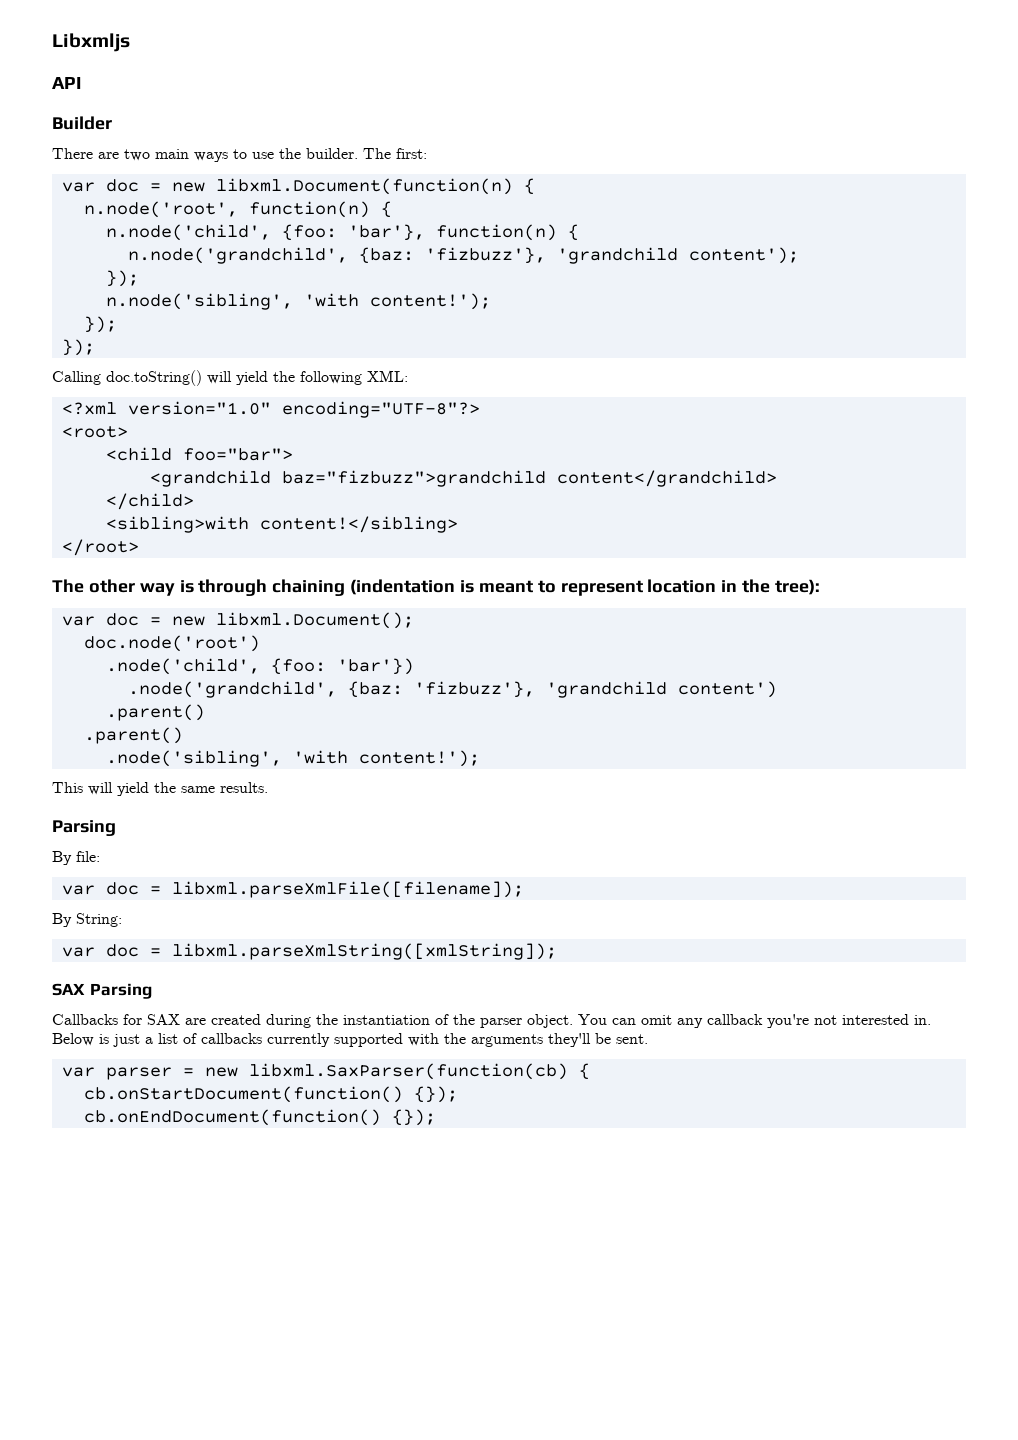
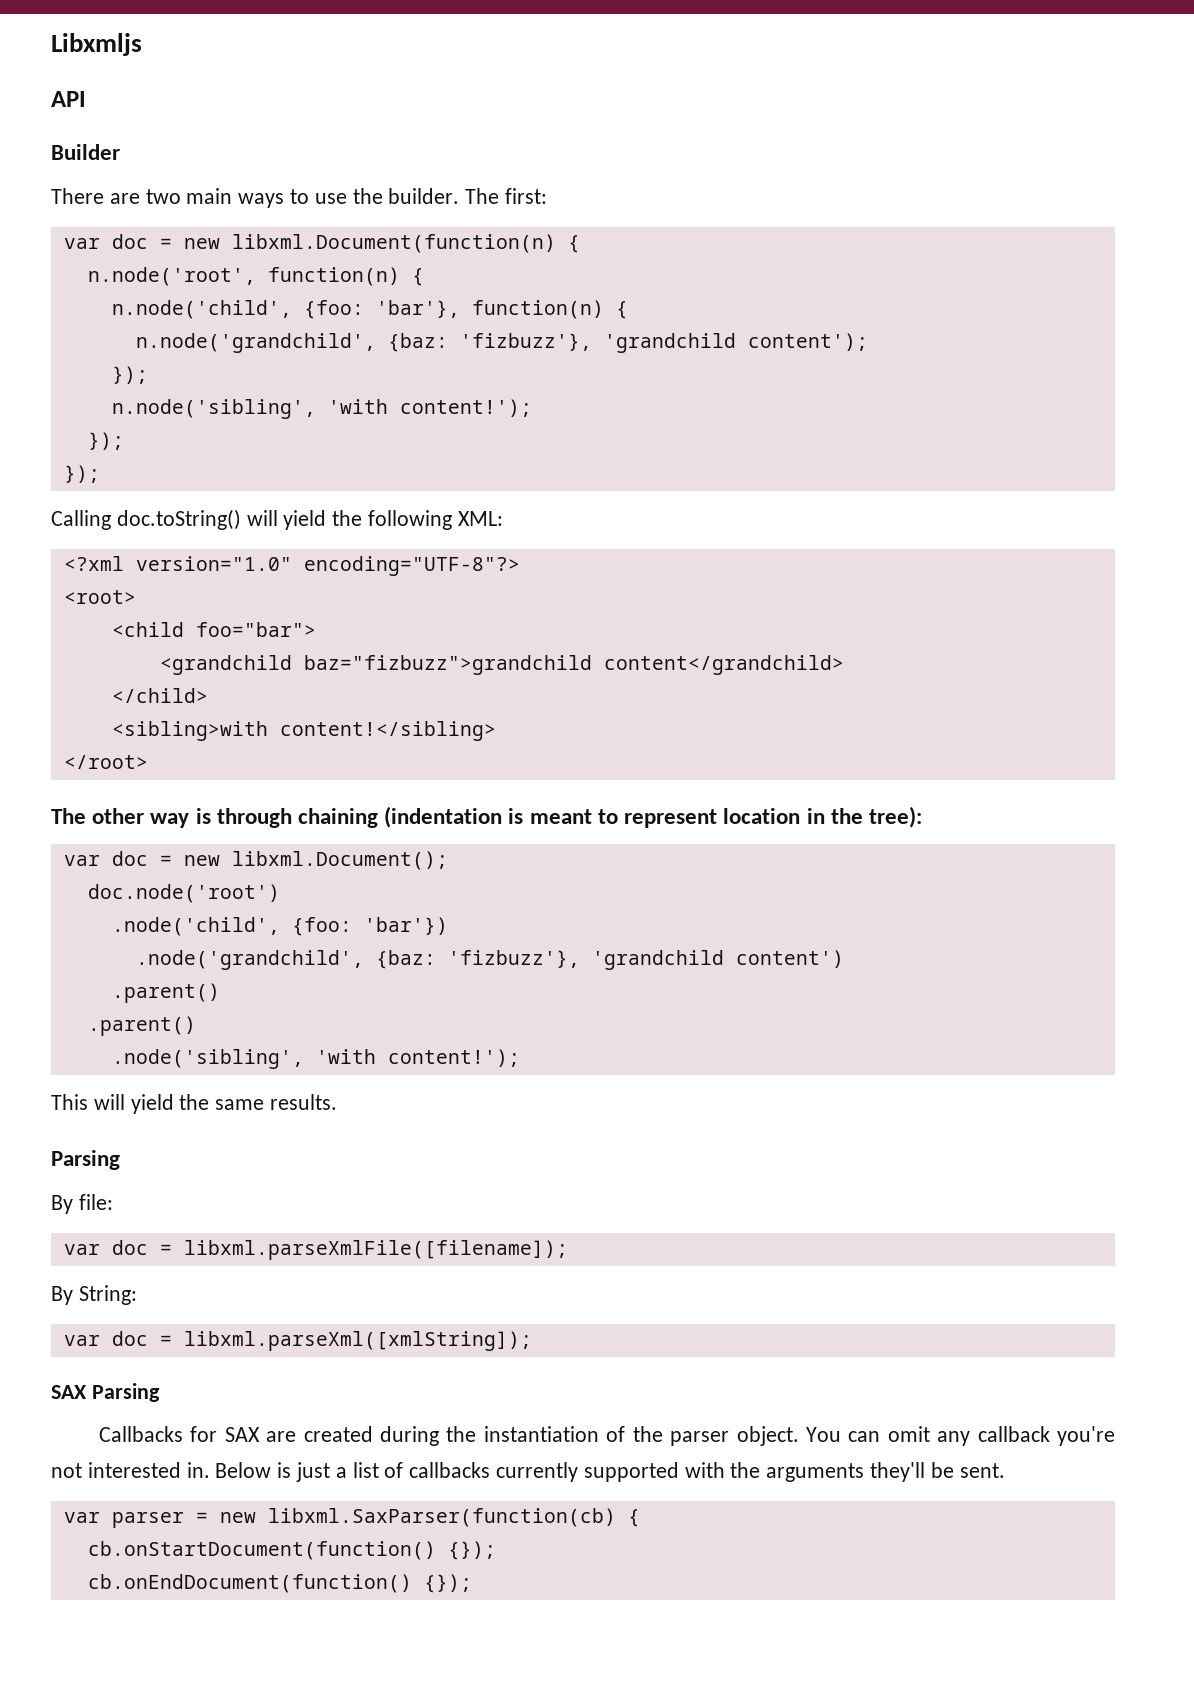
- var doc = libxml.parseXmlString([xmlString]);
+ var doc = libxml.parseXml([xmlString]);

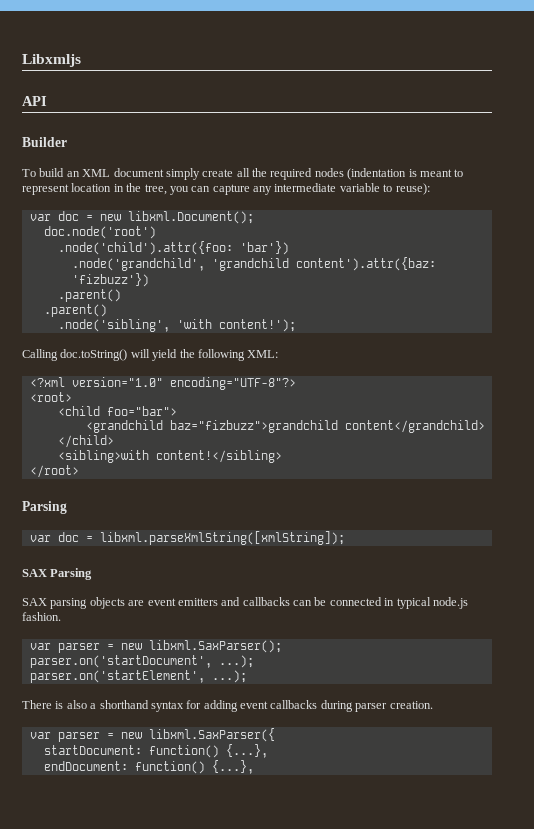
- There are two main ways to use the builder. The first:
- var doc = new libxml.Document(function(n) {
- n.node('root', function(n) {
- n.node('child', {foo: 'bar'}, function(n) {
- n.node('grandchild', {baz: 'fizbuzz'}, 'grandchild content');
- });
- n.node('sibling', 'with content!');
- });
- });
+ To build an XML document simply create all the required nodes (indentation is meant to represent location in the tree, you can capture any intermediate variable to reuse):
+ var doc = new libxml.Document();
+ doc.node('root')
+ .node('child').attr({foo: 'bar'})
+ .node('grandchild', 'grandchild content').attr({baz: 'fizbuzz'})
+ .parent()
+ .parent()
+ .node('sibling', 'with content!');
  </root>
- The other way is through chaining (indentation is meant to represent location in the tree):
- var doc = new libxml.Document();
- doc.node('root')
- .node('child', {foo: 'bar'})
- .node('grandchild', {baz: 'fizbuzz'}, 'grandchild content')
- .parent()
- .parent()
- .node('sibling', 'with content!');
- This will yield the same results.
  Parsing
- By file:
- var doc = libxml.parseXmlFile([filename]);
- By String:
- var doc = libxml.parseXml([xmlString]);
+ var doc = libxml.parseXmlString([xmlString]);
  SAX Parsing
- Callbacks for SAX are created during the instantiation of the parser object. You can omit any callback you're not interested in. Below is just a list of callbacks currently supported with the arguments they'll be sent.
- var parser = new libxml.SaxParser(function(cb) {
- cb.onStartDocument(function() {});
- cb.onEndDocument(function() {});
+ SAX parsing objects are event emitters and callbacks can be connected in typical node.js fashion.
+ var parser = new libxml.SaxParser();
+ parser.on('startDocument', ...);
+ parser.on('startElement', ...);
+ There is also a shorthand syntax for adding event callbacks during parser creation.
+ var parser = new libxml.SaxParser({
+ startDocument: function() {...},
+ endDocument: function() {...},

